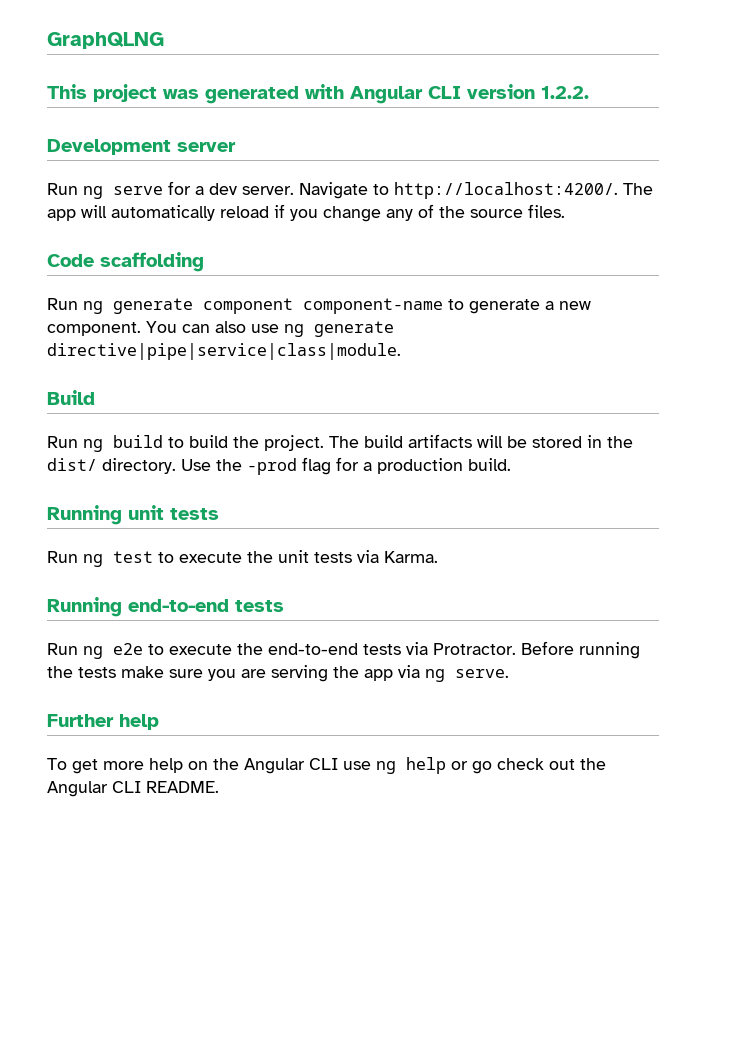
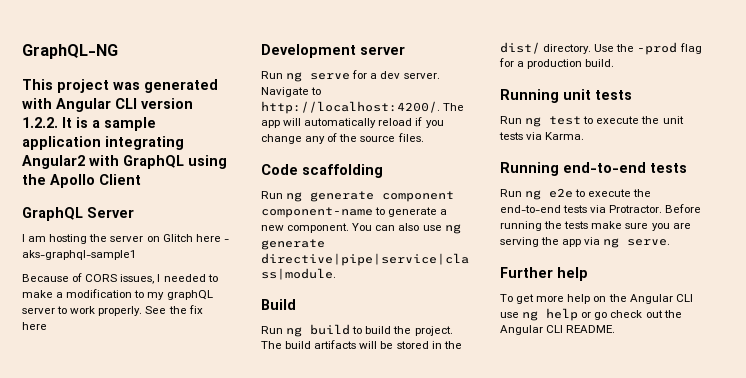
- GraphQLNG
+ GraphQL-NG
- This project was generated with Angular CLI version 1.2.2.
+ This project was generated with Angular CLI version 1.2.2. It is a sample application integrating Angular2 with GraphQL using the Apollo Client
+ GraphQL Server
+ I am hosting the server on Glitch here - aks-graphql-sample1
+ Because of CORS issues, I needed to make a modification to my graphQL server to work properly. See the fix here

